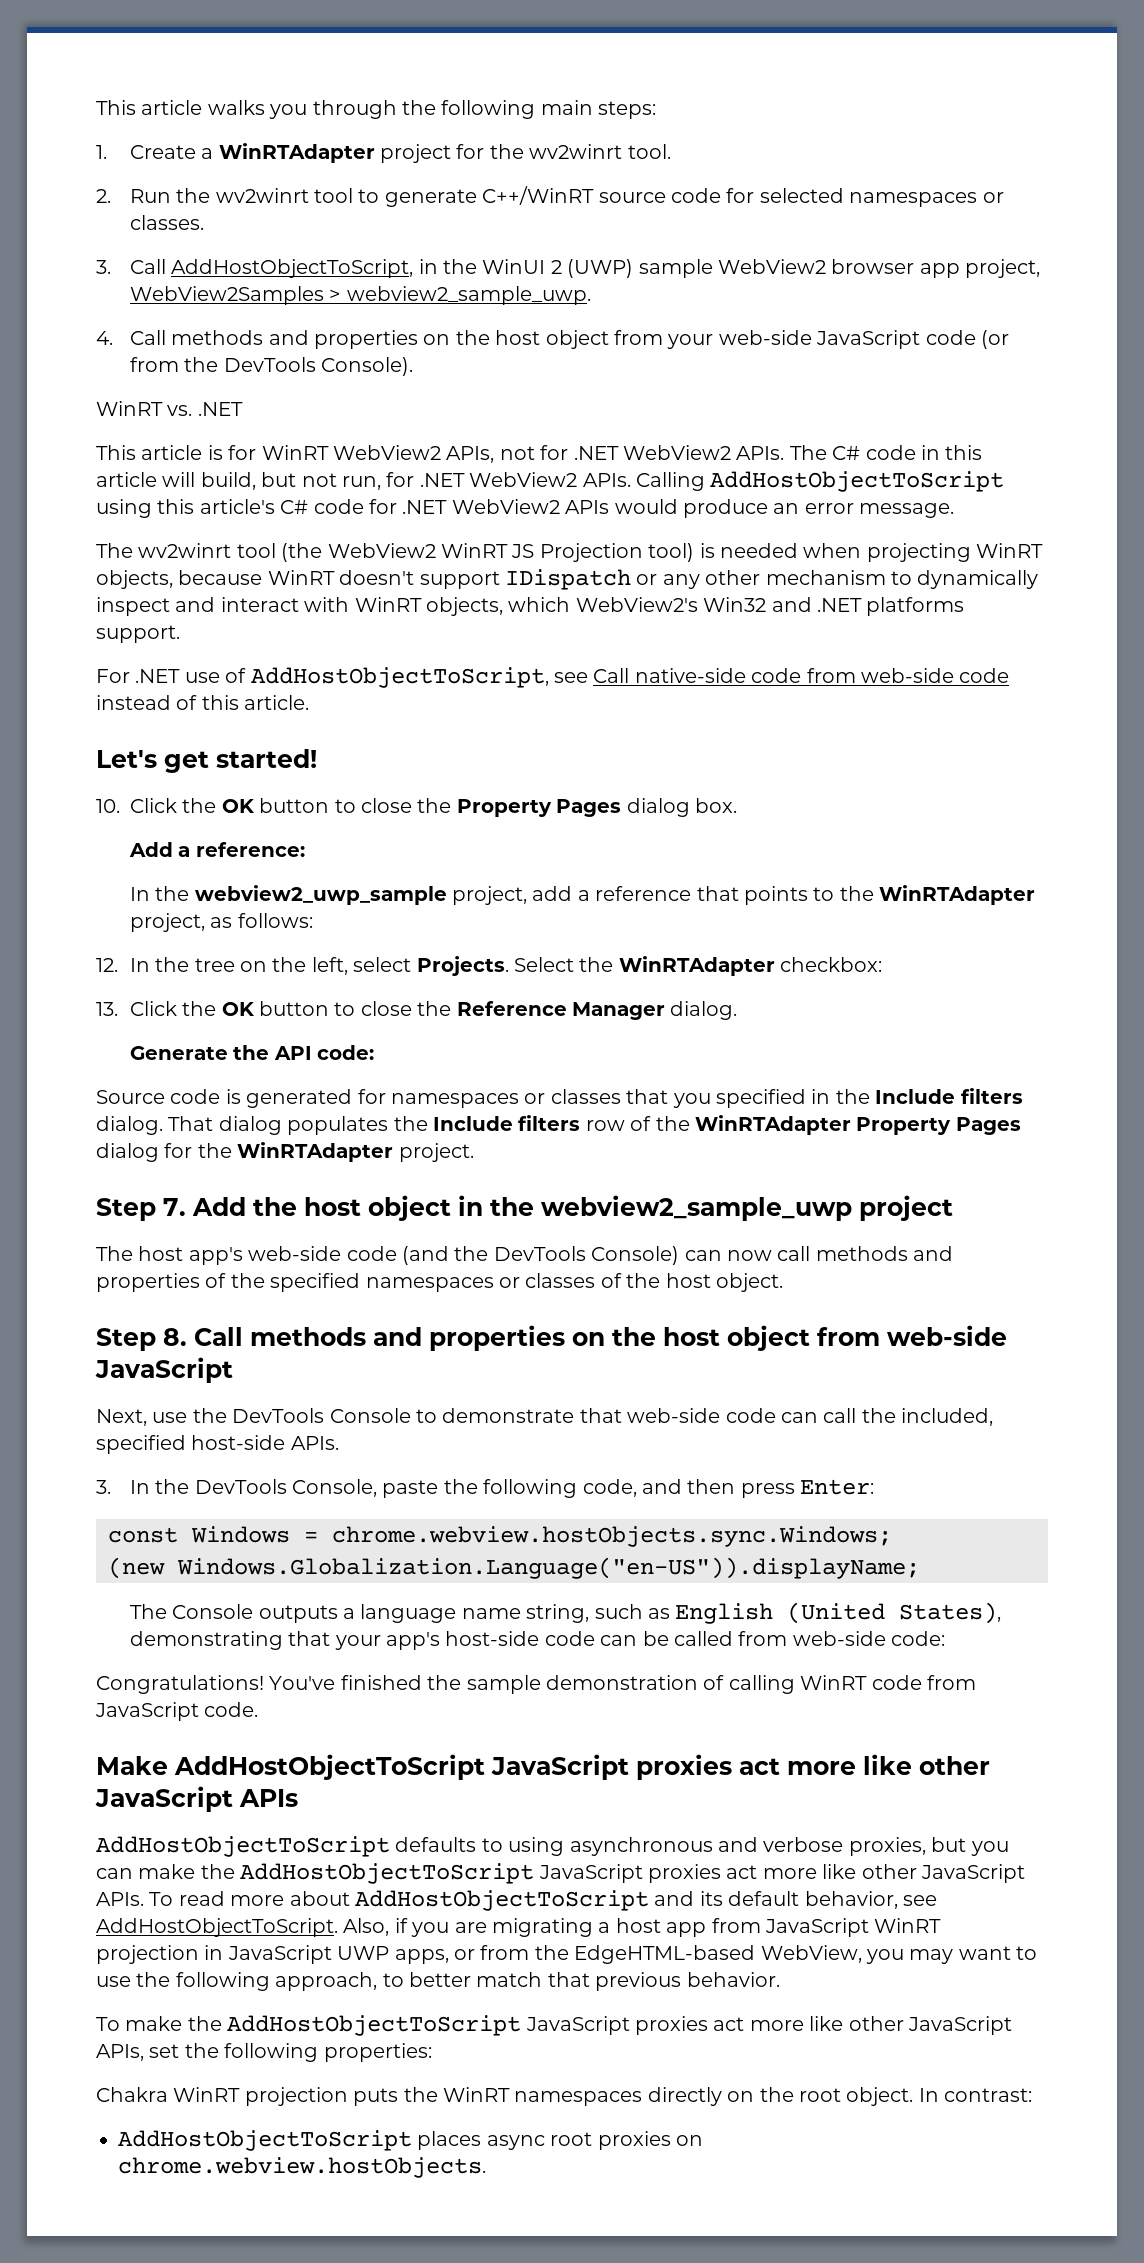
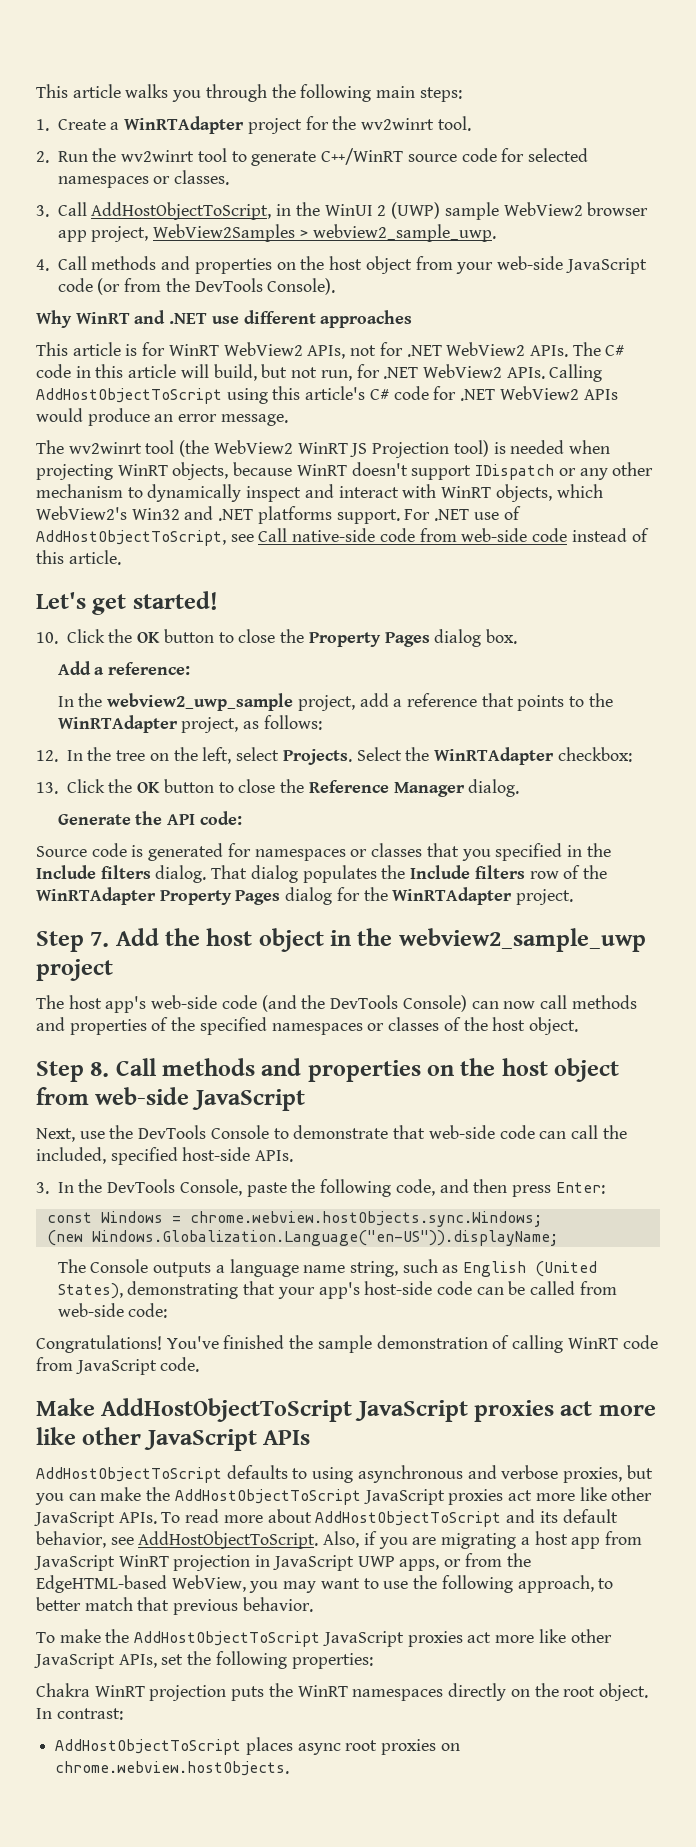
- WinRT vs. .NET
+ Why WinRT and .NET use different approaches
- The wv2winrt tool (the WebView2 WinRT JS Projection tool) is needed when projecting WinRT objects, because WinRT doesn't support IDispatch or any other mechanism to dynamically inspect and interact with WinRT objects, which WebView2's Win32 and .NET platforms support.
- For .NET use of AddHostObjectToScript, see Call native-side code from web-side code instead of this article.
+ The wv2winrt tool (the WebView2 WinRT JS Projection tool) is needed when projecting WinRT objects, because WinRT doesn't support IDispatch or any other mechanism to dynamically inspect and interact with WinRT objects, which WebView2's Win32 and .NET platforms support. For .NET use of AddHostObjectToScript, see Call native-side code from web-side code instead of this article.

